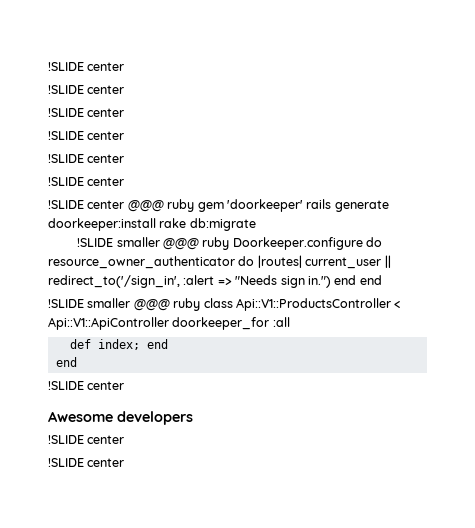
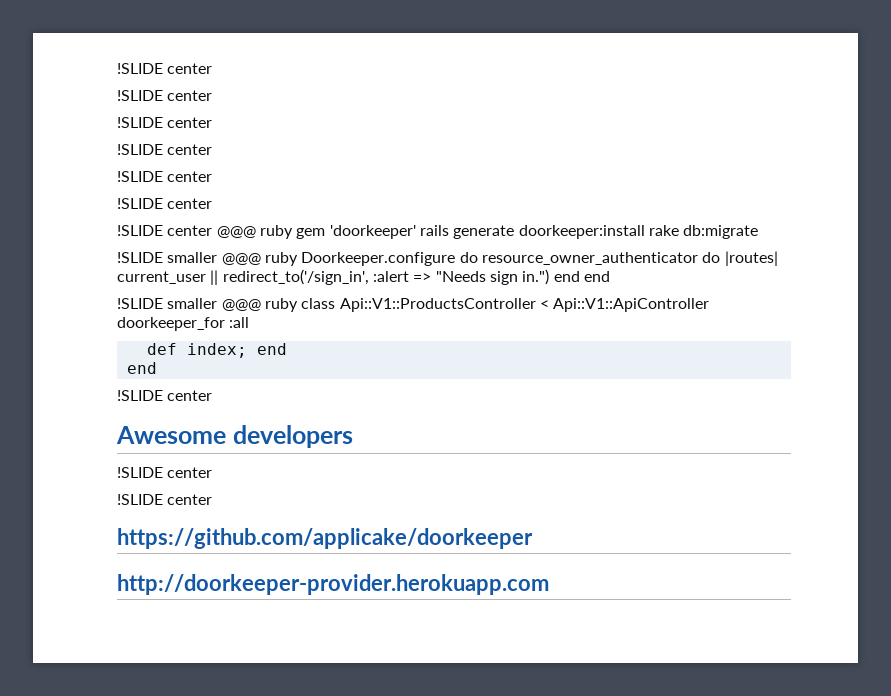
+ https://github.com/applicake/doorkeeper
+ http://doorkeeper-provider.herokuapp.com

